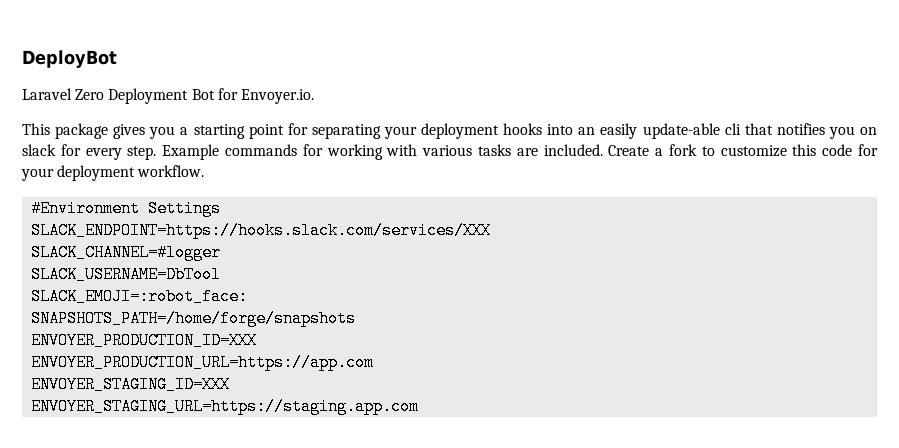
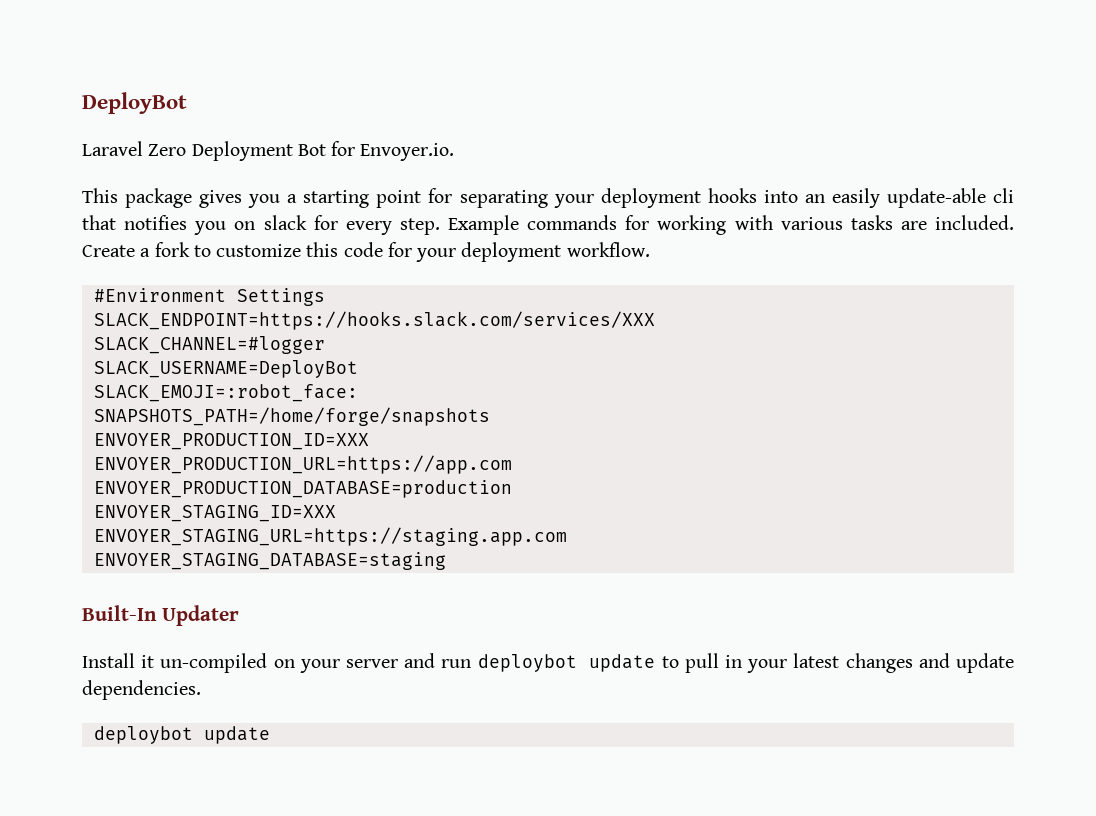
- SLACK_USERNAME=DbTool
+ SLACK_USERNAME=DeployBot
+ ENVOYER_PRODUCTION_DATABASE=production
+ ENVOYER_STAGING_DATABASE=staging
+ Built-In Updater
+ Install it un-compiled on your server and run deploybot update to pull in your latest changes and update dependencies.
+ deploybot update

